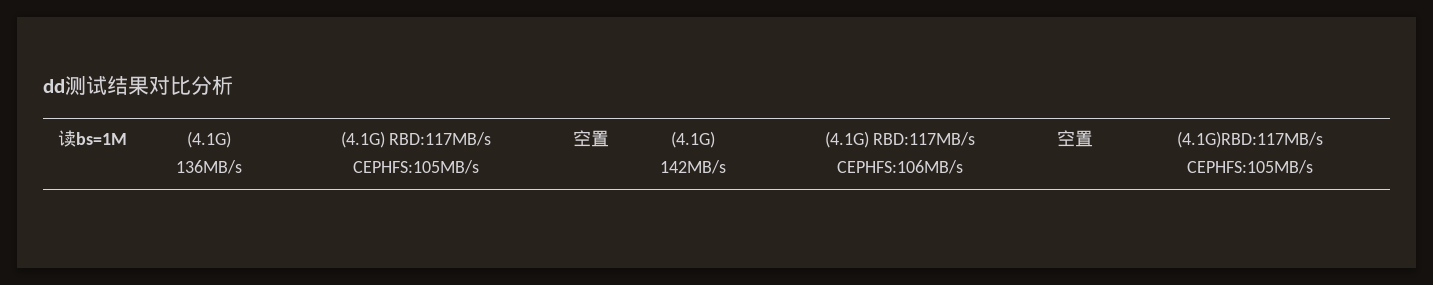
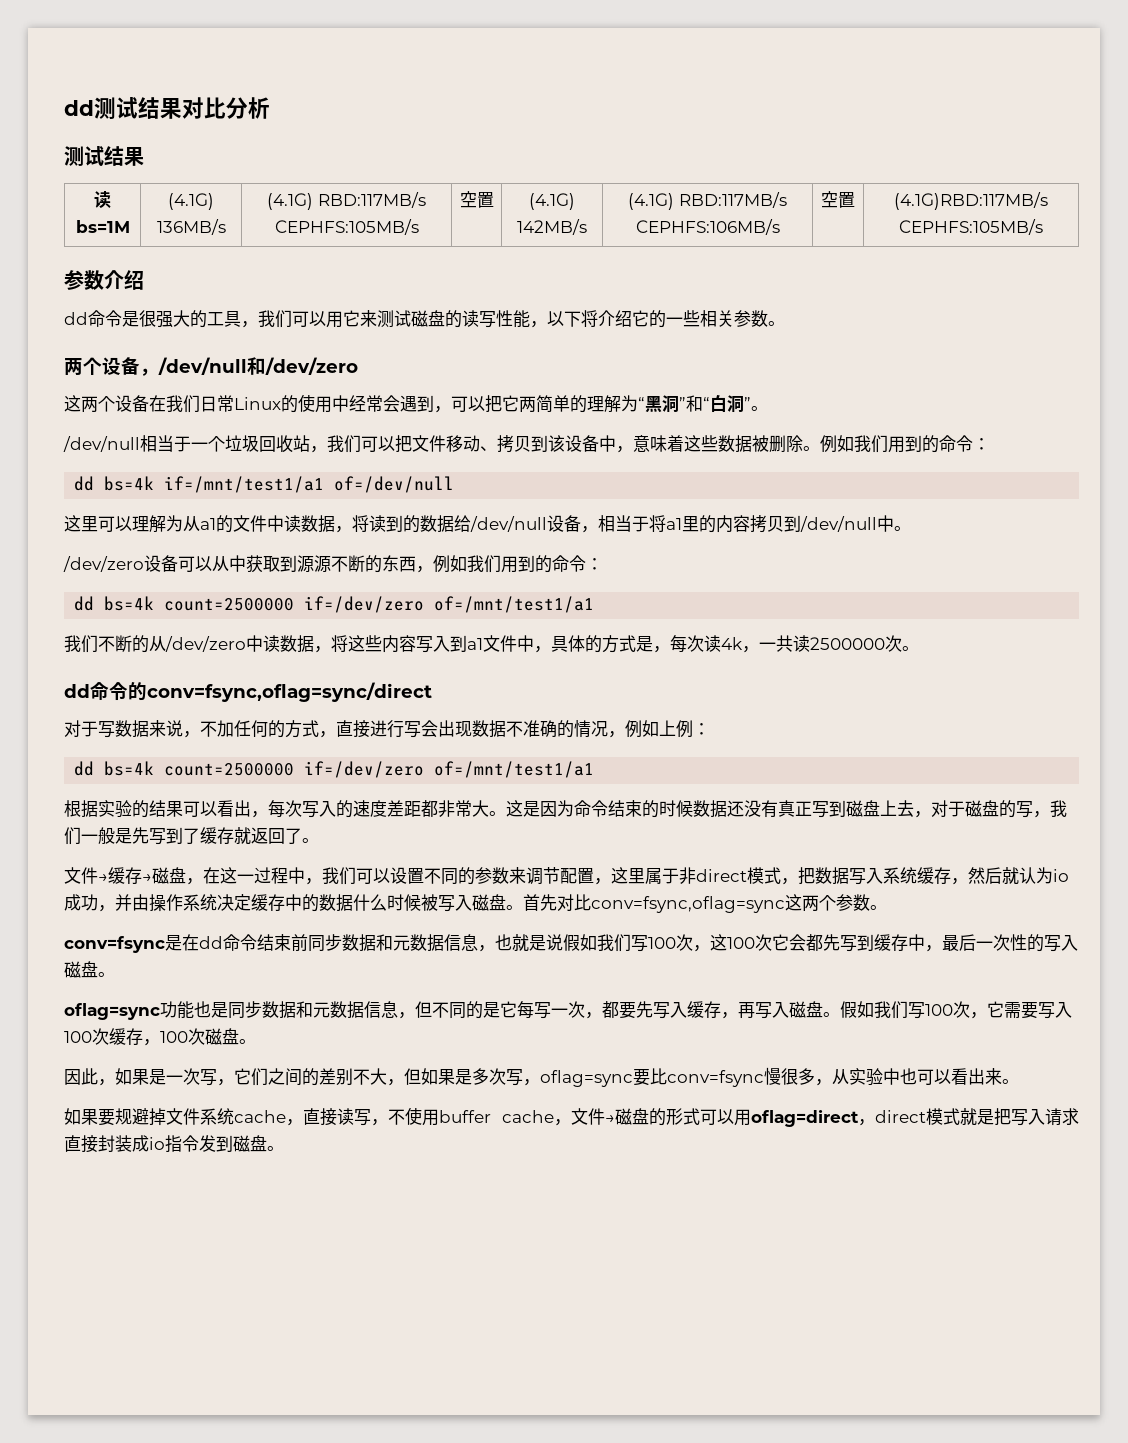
  dd测试结果对比分析
+ 测试结果
+ 参数介绍
+ dd命令是很强大的工具，我们可以用它来测试磁盘的读写性能，以下将介绍它的一些相关参数。
+ 两个设备，/dev/null和/dev/zero
+ 这两个设备在我们日常Linux的使用中经常会遇到，可以把它两简单的理解为“黑洞”和“白洞”。
+ /dev/null相当于一个垃圾回收站，我们可以把文件移动、拷贝到该设备中，意味着这些数据被删除。例如我们用到的命令：
+ dd bs=4k if=/mnt/test1/a1 of=/dev/null
+ 这里可以理解为从a1的文件中读数据，将读到的数据给/dev/null设备，相当于将a1里的内容拷贝到/dev/null中。
+ /dev/zero设备可以从中获取到源源不断的东西，例如我们用到的命令：
+ dd bs=4k count=2500000 if=/dev/zero of=/mnt/test1/a1
+ 我们不断的从/dev/zero中读数据，将这些内容写入到a1文件中，具体的方式是，每次读4k，一共读2500000次。
+ dd命令的conv=fsync,oflag=sync/direct
+ 对于写数据来说，不加任何的方式，直接进行写会出现数据不准确的情况，例如上例：
+ dd bs=4k count=2500000 if=/dev/zero of=/mnt/test1/a1
+ 根据实验的结果可以看出，每次写入的速度差距都非常大。这是因为命令结束的时候数据还没有真正写到磁盘上去，对于磁盘的写，我们一般是先写到了缓存就返回了。
+ 文件→缓存→磁盘，在这一过程中，我们可以设置不同的参数来调节配置，这里属于非direct模式，把数据写入系统缓存，然后就认为io成功，并由操作系统决定缓存中的数据什么时候被写入磁盘。首先对比conv=fsync,oflag=sync这两个参数。
+ conv=fsync是在dd命令结束前同步数据和元数据信息，也就是说假如我们写100次，这100次它会都先写到缓存中，最后一次性的写入磁盘。
+ oflag=sync功能也是同步数据和元数据信息，但不同的是它每写一次，都要先写入缓存，再写入磁盘。假如我们写100次，它需要写入100次缓存，100次磁盘。
+ 因此，如果是一次写，它们之间的差别不大，但如果是多次写，oflag=sync要比conv=fsync慢很多，从实验中也可以看出来。
+ 如果要规避掉文件系统cache，直接读写，不使用buffer cache，文件→磁盘的形式可以用oflag=direct，direct模式就是把写入请求直接封装成io指令发到磁盘。

